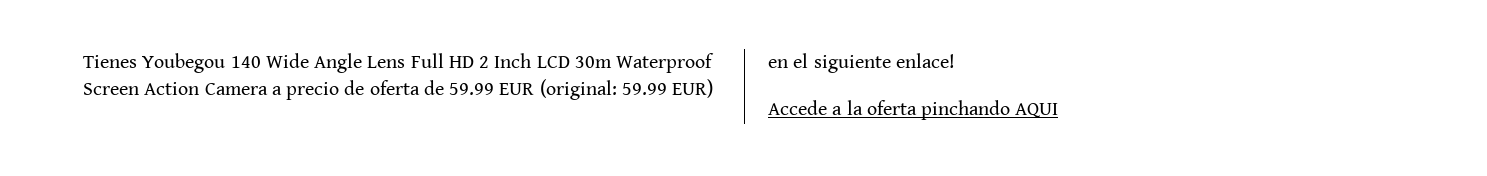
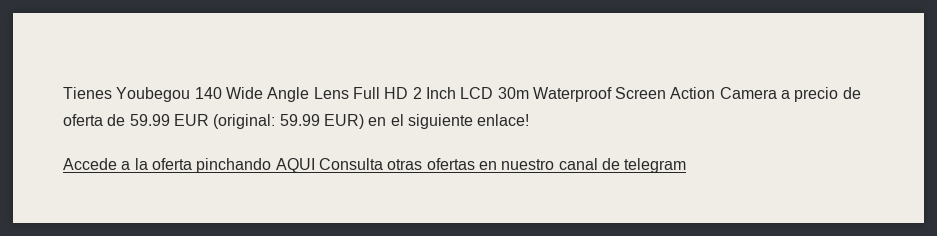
- Accede a la oferta pinchando AQUI
+ Accede a la oferta pinchando AQUI Consulta otras ofertas en nuestro canal de telegram

